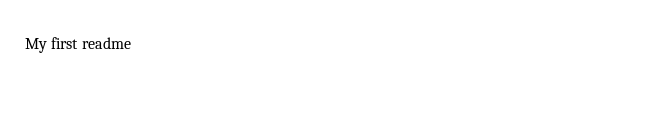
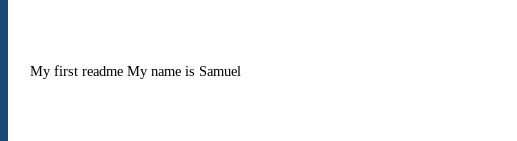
- My first readme
+ My first readme My name is Samuel

